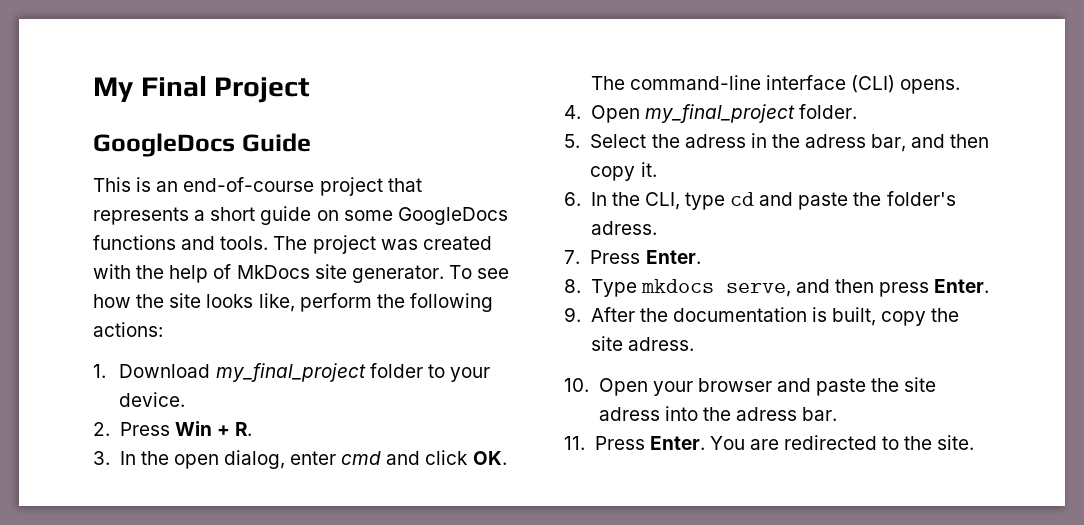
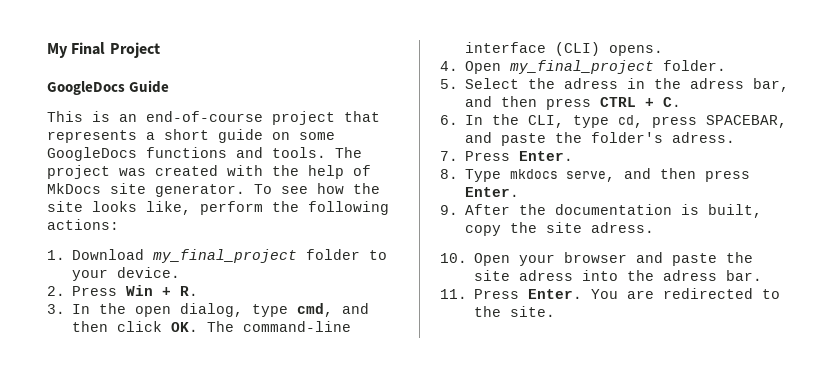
- 3. In the open dialog, enter сmd and click OK. The command-line interface (CLI) opens.
+ 3. In the open dialog, type сmd, and then click OK. The command-line interface (CLI) opens.
- 5. Select the adress in the adress bar, and then copy it.
+ 5. Select the adress in the adress bar, and then press CTRL + C.
- 6. In the CLI, type cd and paste the folder's adress.
+ 6. In the CLI, type cd, press SPACEBAR, and paste the folder's adress.

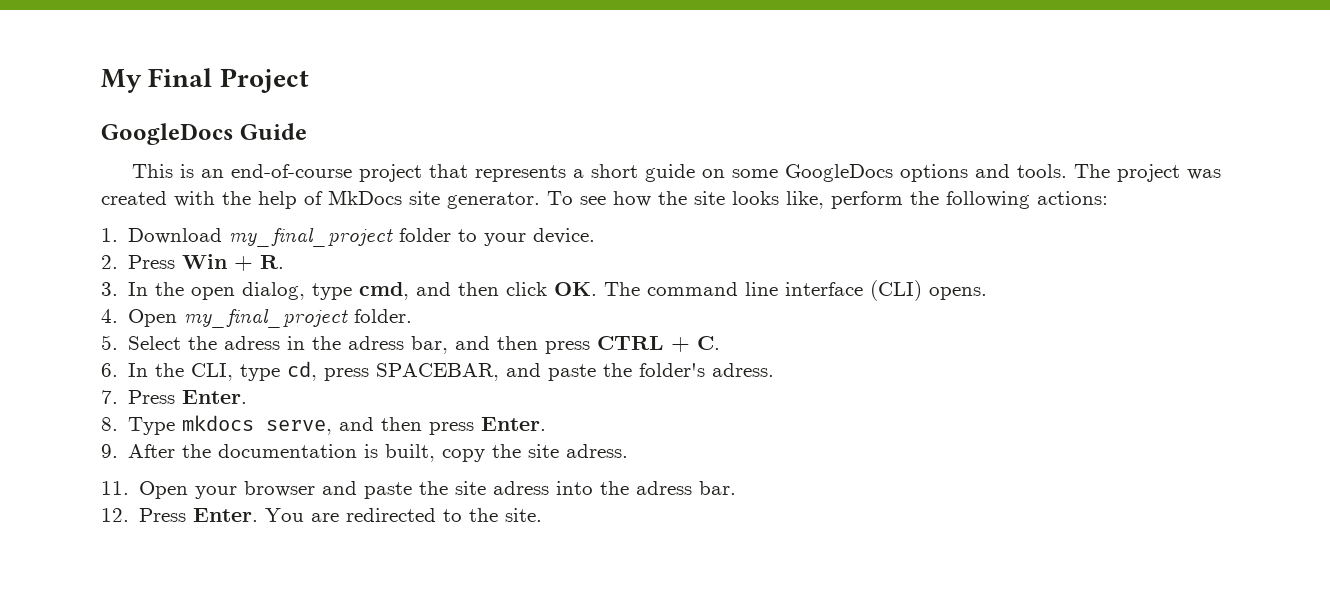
- This is an end-of-course project that represents a short guide on some GoogleDocs functions and tools.
+ This is an end-of-course project that represents a short guide on some GoogleDocs options and tools.
- 3. In the open dialog, type сmd, and then click OK. The command-line interface (CLI) opens.
+ 3. In the open dialog, type сmd, and then click OK. The command line interface (CLI) opens.
- 10. Open your browser and paste the site adress into the adress bar.
+ 11. Open your browser and paste the site adress into the adress bar.
- 11. Press Enter.
+ 12. Press Enter.

